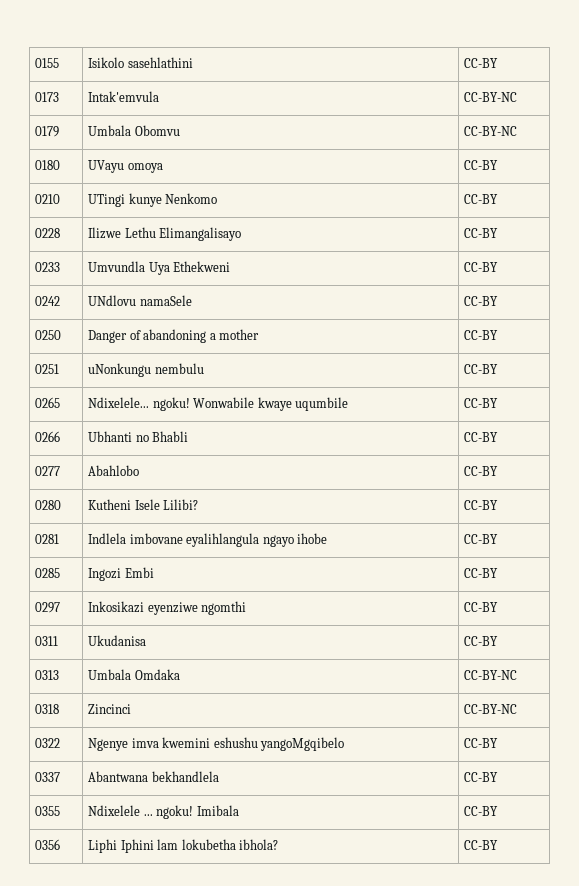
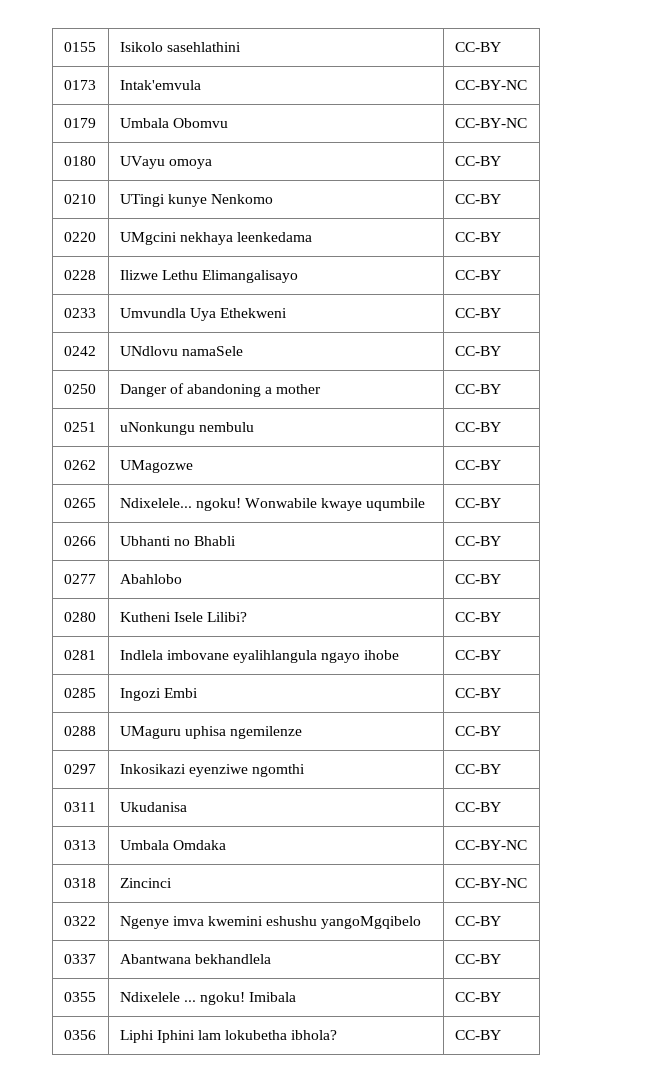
+ 0220 | UMgcini nekhaya leenkedama | CC-BY
+ 0262 | UMagozwe | CC-BY
+ 0288 | UMaguru uphisa ngemilenze | CC-BY

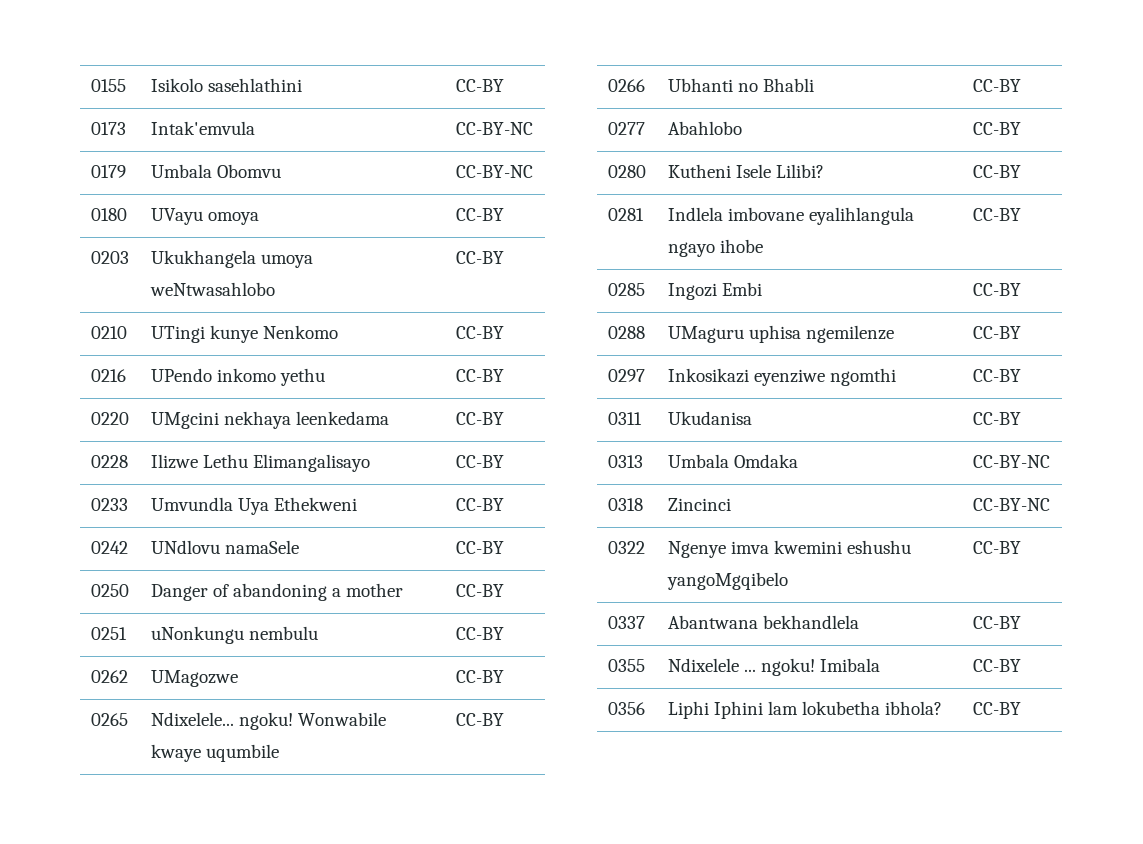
+ 0203 | Ukukhangela umoya weNtwasahlobo | CC-BY
+ 0216 | UPendo inkomo yethu | CC-BY

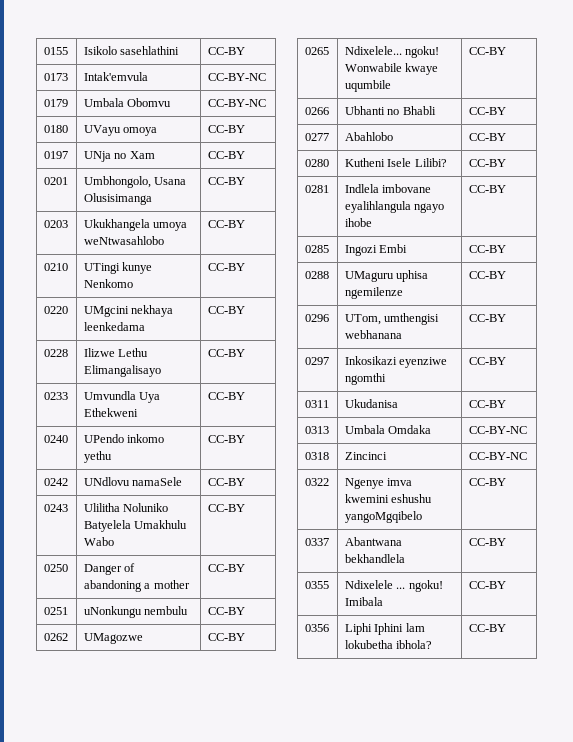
+ 0197 | UNja no Xam | CC-BY
+ 0201 | Umbhongolo, Usana Olusisimanga | CC-BY
- 0216 | UPendo inkomo yethu | CC-BY
+ 0240 | UPendo inkomo yethu | CC-BY
+ 0243 | Ulilitha Noluniko Batyelela Umakhulu Wabo | CC-BY
+ 0296 | UTom, umthengisi webhanana | CC-BY

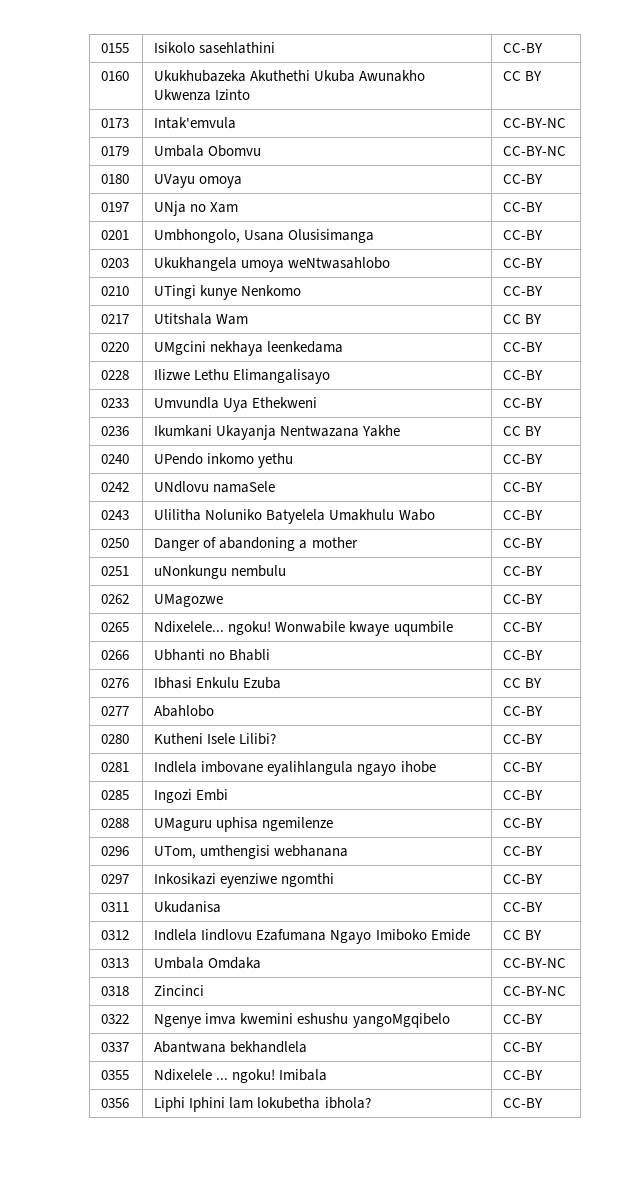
+ 0160 | Ukukhubazeka Akuthethi Ukuba Awunakho Ukwenza Izinto | CC BY
+ 0217 | Utitshala Wam | CC BY
+ 0236 | Ikumkani Ukayanja Nentwazana Yakhe | CC BY
+ 0276 | Ibhasi Enkulu Ezuba | CC BY
+ 0312 | Indlela Iindlovu Ezafumana Ngayo Imiboko Emide | CC BY

